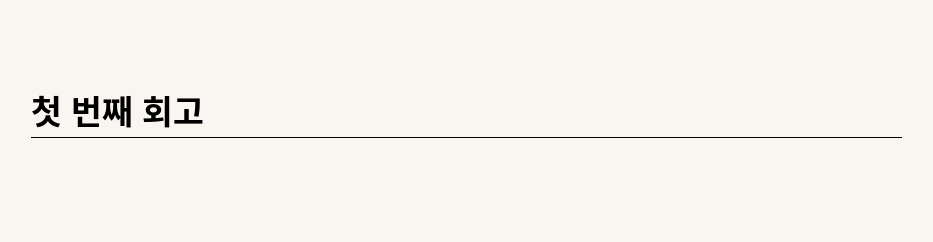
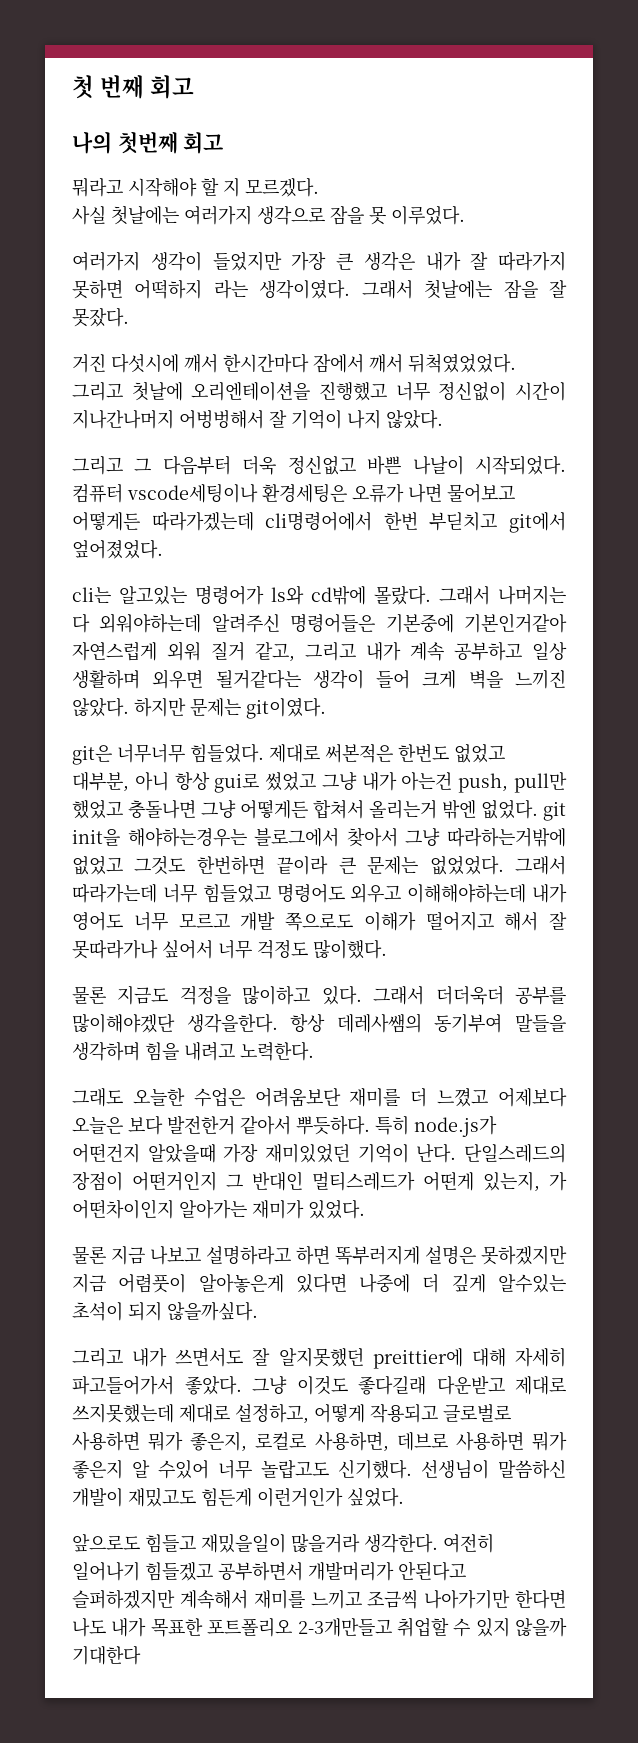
+ 나의 첫번째 회고
+ 뭐라고 시작해야 할 지 모르겠다.
+ 사실 첫날에는 여러가지 생각으로 잠을 못 이루었다.
+ 여러가지 생각이 들었지만 가장 큰 생각은 내가 잘 따라가지 못하면 어떡하지 라는 생각이였다. 그래서 첫날에는 잠을 잘 못잤다.
+ 거진 다섯시에 깨서 한시간마다 잠에서 깨서 뒤척였었었다. 그리고 첫날에 오리엔테이션을 진행했고 너무 정신없이 시간이 지나간나머지 어벙벙해서 잘 기억이 나지 않았다.
+ 그리고 그 다음부터 더욱 정신없고 바쁜 나날이 시작되었다. 컴퓨터 vscode세팅이나 환경세팅은 오류가 나면 물어보고 어떻게든 따라가겠는데 cli명령어에서 한번 부딛치고 git에서 엎어졌었다.
+ cli는 알고있는 명령어가 ls와 cd밖에 몰랐다. 그래서 나머지는 다 외워야하는데 알려주신 명령어들은 기본중에 기본인거같아 자연스럽게 외워 질거 같고, 그리고 내가 계속 공부하고 일상 생활하며 외우면 될거같다는 생각이 들어 크게 벽을 느끼진 않았다. 하지만 문제는 git이였다.
+ git은 너무너무 힘들었다. 제대로 써본적은 한번도 없었고 대부분, 아니 항상 gui로 썼었고 그냥 내가 아는건 push, pull만 했었고 충돌나면 그냥 어떻게든 합쳐서 올리는거 밖엔 없었다. git init을 해야하는경우는 블로그에서 찾아서 그냥 따라하는거밖에 없었고 그것도 한번하면 끝이라 큰 문제는 없었었다. 그래서 따라가는데 너무 힘들었고 명령어도 외우고 이해해야하는데 내가 영어도 너무 모르고 개발 쪽으로도 이해가 떨어지고 해서 잘 못따라가나 싶어서 너무 걱정도 많이했다.
+ 물론 지금도 걱정을 많이하고 있다. 그래서 더더욱더 공부를 많이해야겠단 생각을한다. 항상 데레사쌤의 동기부여 말들을 생각하며 힘을 내려고 노력한다.
+ 그래도 오늘한 수업은 어려움보단 재미를 더 느꼈고 어제보다 오늘은 보다 발전한거 같아서 뿌듯하다. 특히 node.js가 어떤건지 알았을때 가장 재미있었던 기억이 난다. 단일스레드의 장점이 어떤거인지 그 반대인 멀티스레드가 어떤게 있는지, 가 어떤차이인지 알아가는 재미가 있었다.
+ 물론 지금 나보고 설명하라고 하면 똑부러지게 설명은 못하겠지만 지금 어렴풋이 알아놓은게 있다면 나중에 더 깊게 알수있는 초석이 되지 않을까싶다.
+ 그리고 내가 쓰면서도 잘 알지못했던 preittier에 대해 자세히 파고들어가서 좋았다. 그냥 이것도 좋다길래 다운받고 제대로 쓰지못했는데 제대로 설정하고, 어떻게 작용되고 글로벌로 사용하면 뭐가 좋은지, 로컬로 사용하면, 데브로 사용하면 뭐가 좋은지 알 수있어 너무 놀랍고도 신기했다. 선생님이 말씀하신 개발이 재밌고도 힘든게 이런거인가 싶었다.
+ 앞으로도 힘들고 재밌을일이 많을거라 생각한다. 여전히 일어나기 힘들겠고 공부하면서 개발머리가 안된다고 슬퍼하겠지만 계속해서 재미를 느끼고 조금씩 나아가기만 한다면 나도 내가 목표한 포트폴리오 2-3개만들고 취업할 수 있지 않을까 기대한다

